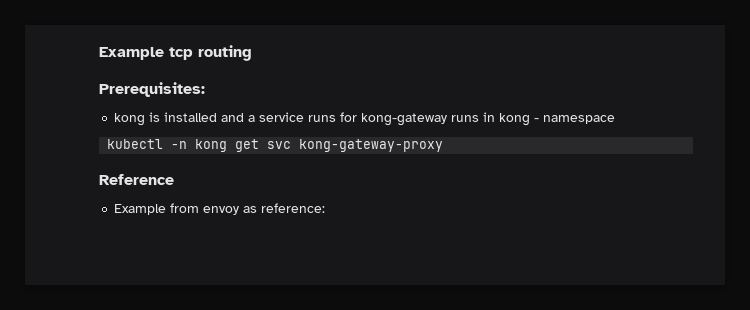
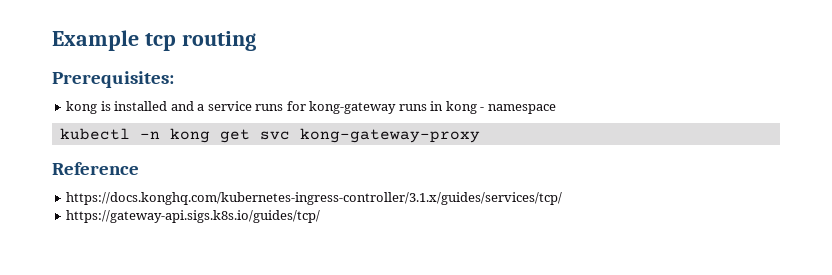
- Example from envoy as reference:
+ https://docs.konghq.com/kubernetes-ingress-controller/3.1.x/guides/services/tcp/
+ https://gateway-api.sigs.k8s.io/guides/tcp/

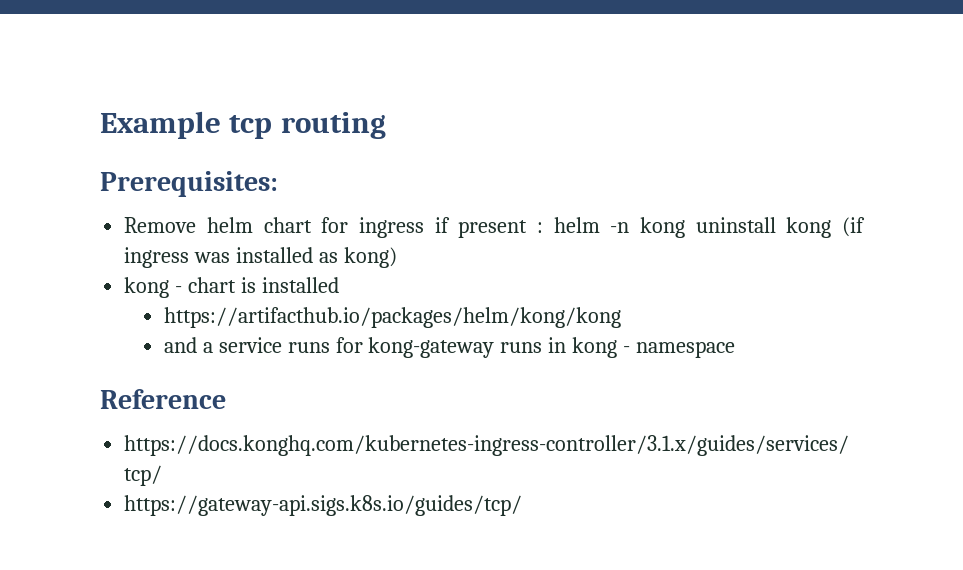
- kong is installed and a service runs for kong-gateway runs in kong - namespace
+ Remove helm chart for ingress if present : helm -n kong uninstall kong (if ingress was installed as kong)
+ kong - chart is installed
+ https://artifacthub.io/packages/helm/kong/kong
+ and a service runs for kong-gateway runs in kong - namespace
- kubectl -n kong get svc kong-gateway-proxy

